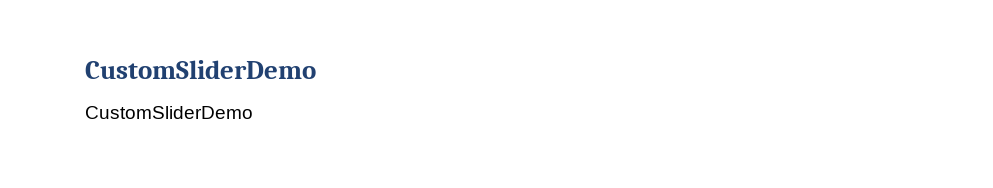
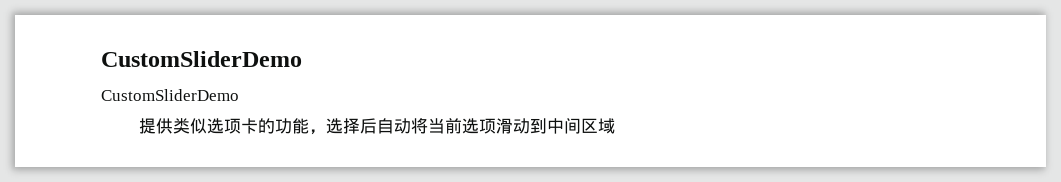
+ 提供类似选项卡的功能，选择后自动将当前选项滑动到中间区域

